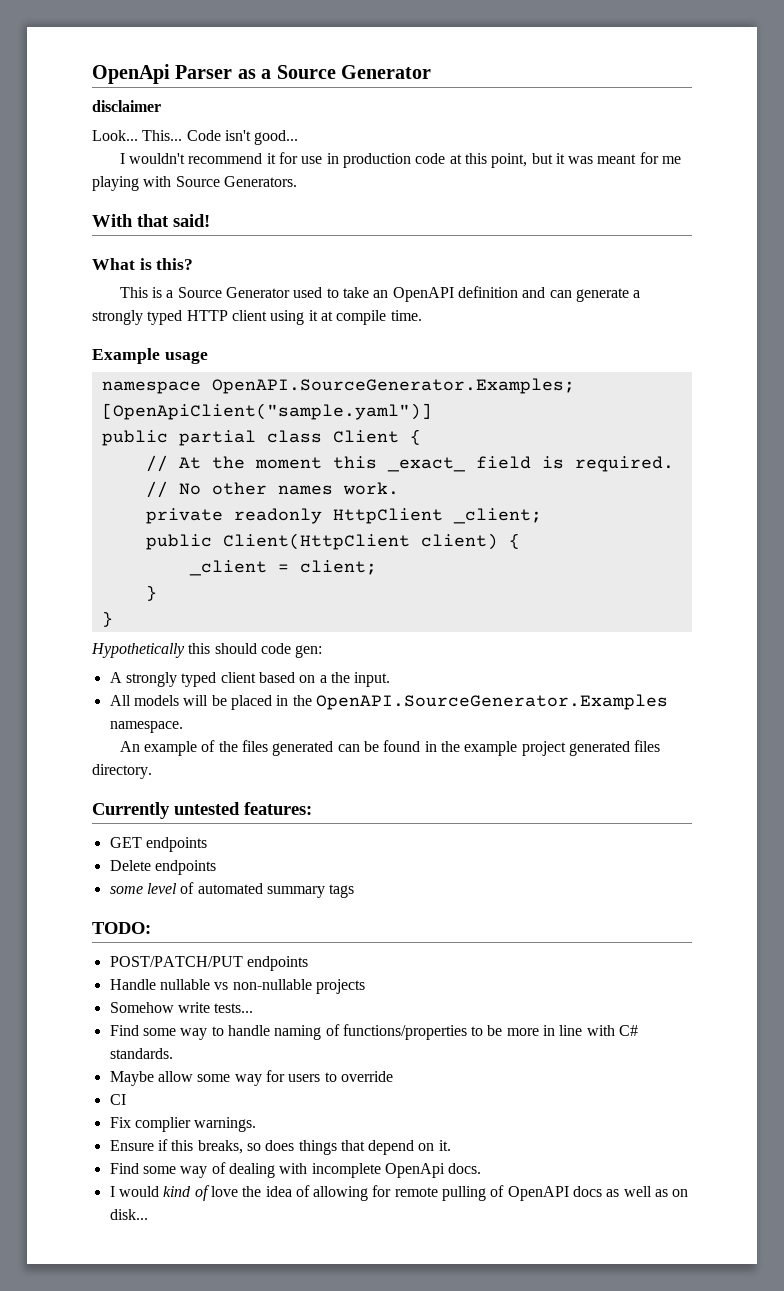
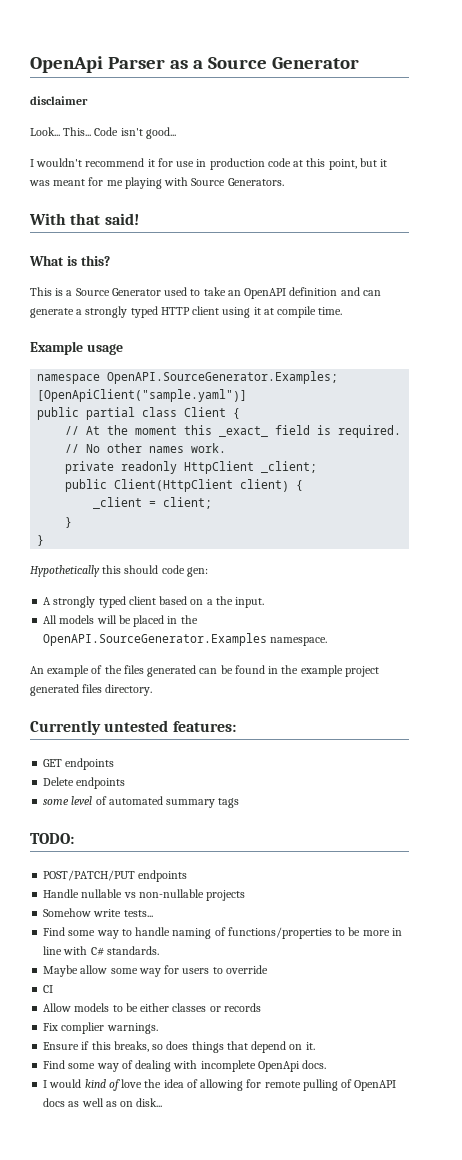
+ Allow models to be either classes or records

